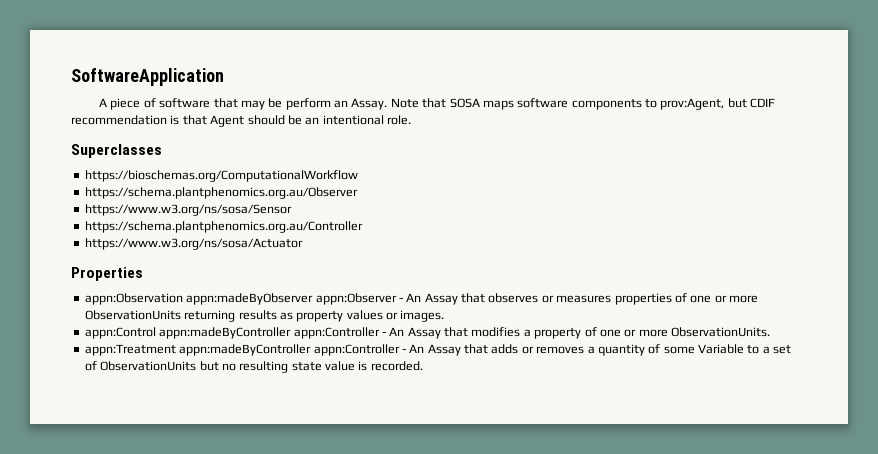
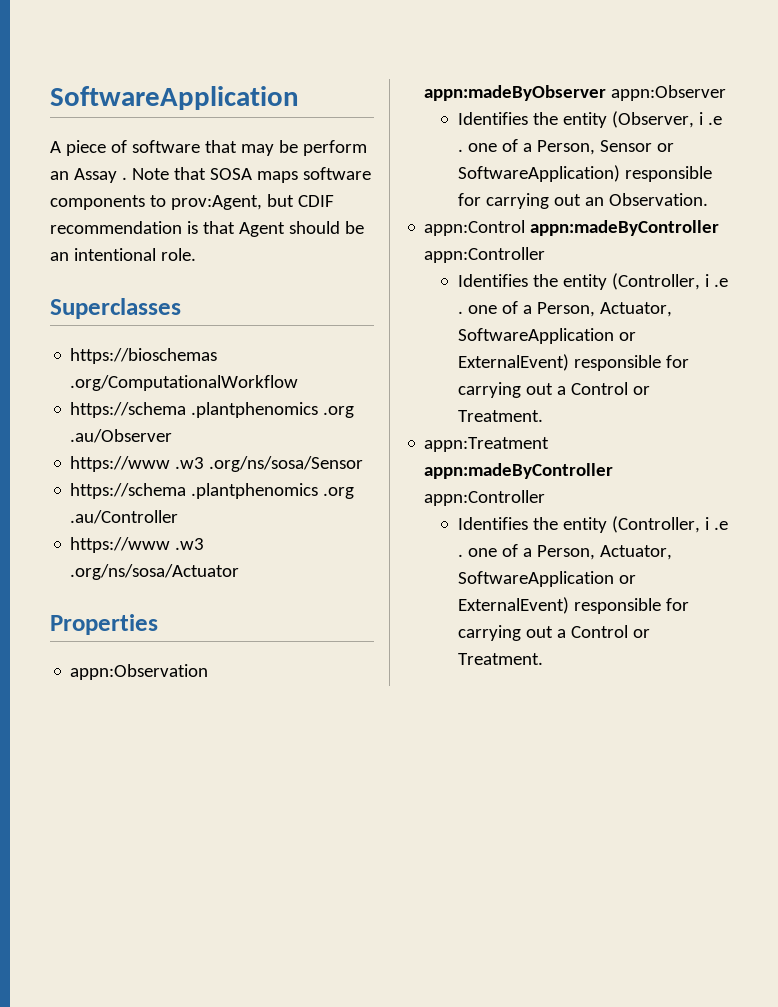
- A piece of software that may be perform an Assay.
+ A piece of software that may be perform an Assay .
- https://bioschemas.org/ComputationalWorkflow
- https://schema.plantphenomics.org.au/Observer
- https://www.w3.org/ns/sosa/Sensor
- https://schema.plantphenomics.org.au/Controller
- https://www.w3.org/ns/sosa/Actuator
+ https://bioschemas .org/ComputationalWorkflow
+ https://schema .plantphenomics .org .au/Observer
+ https://www .w3 .org/ns/sosa/Sensor
+ https://schema .plantphenomics .org .au/Controller
+ https://www .w3 .org/ns/sosa/Actuator
  Properties
- appn:Observation appn:madeByObserver appn:Observer - An Assay that observes or measures properties of one or more ObservationUnits returning results as property values or images.
- appn:Control appn:madeByController appn:Controller - An Assay that modifies a property of one or more ObservationUnits.
- appn:Treatment appn:madeByController appn:Controller - An Assay that adds or removes a quantity of some Variable to a set of ObservationUnits but no resulting state value is recorded.
+ appn:Observation appn:madeByObserver appn:Observer
+ Identifies the entity (Observer, i .e . one of a Person, Sensor or SoftwareApplication) responsible for carrying out an Observation.
+ appn:Control appn:madeByController appn:Controller
+ Identifies the entity (Controller, i .e . one of a Person, Actuator, SoftwareApplication or ExternalEvent) responsible for carrying out a Control or Treatment.
+ appn:Treatment appn:madeByController appn:Controller
+ Identifies the entity (Controller, i .e . one of a Person, Actuator, SoftwareApplication or ExternalEvent) responsible for carrying out a Control or Treatment.

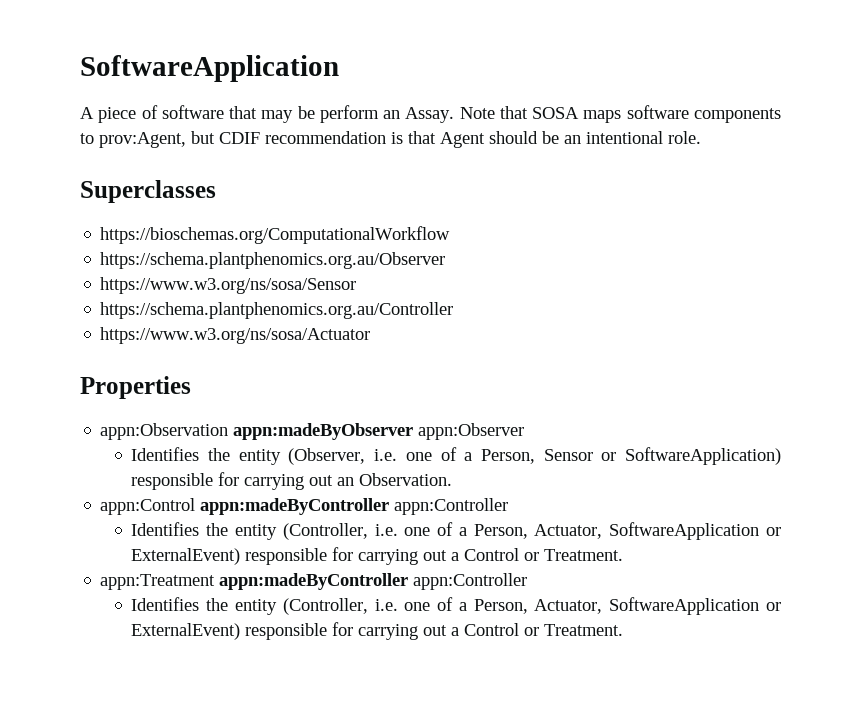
- A piece of software that may be perform an Assay .
+ A piece of software that may be perform an Assay.
- https://bioschemas .org/ComputationalWorkflow
- https://schema .plantphenomics .org .au/Observer
- https://www .w3 .org/ns/sosa/Sensor
- https://schema .plantphenomics .org .au/Controller
- https://www .w3 .org/ns/sosa/Actuator
+ https://bioschemas.org/ComputationalWorkflow
+ https://schema.plantphenomics.org.au/Observer
+ https://www.w3.org/ns/sosa/Sensor
+ https://schema.plantphenomics.org.au/Controller
+ https://www.w3.org/ns/sosa/Actuator
- Identifies the entity (Observer, i .e . one of a Person, Sensor or SoftwareApplication) responsible for carrying out an Observation.
+ Identifies the entity (Observer, i.e. one of a Person, Sensor or SoftwareApplication) responsible for carrying out an Observation.
  appn:Control appn:madeByController appn:Controller
- Identifies the entity (Controller, i .e . one of a Person, Actuator, SoftwareApplication or ExternalEvent) responsible for carrying out a Control or Treatment.
+ Identifies the entity (Controller, i.e. one of a Person, Actuator, SoftwareApplication or ExternalEvent) responsible for carrying out a Control or Treatment.
  appn:Treatment appn:madeByController appn:Controller
- Identifies the entity (Controller, i .e . one of a Person, Actuator, SoftwareApplication or ExternalEvent) responsible for carrying out a Control or Treatment.
+ Identifies the entity (Controller, i.e. one of a Person, Actuator, SoftwareApplication or ExternalEvent) responsible for carrying out a Control or Treatment.

